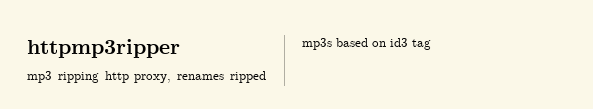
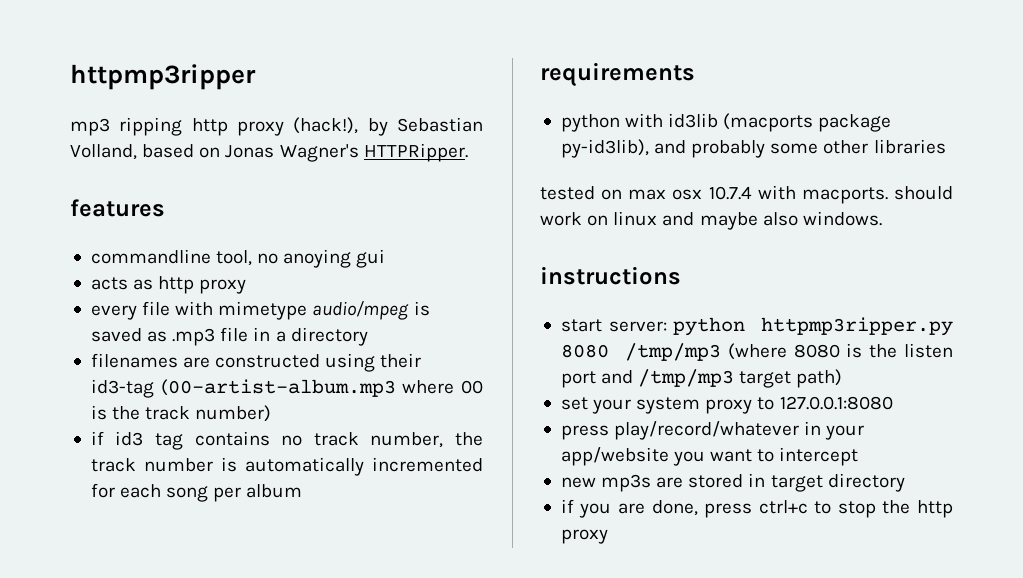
- mp3 ripping http proxy, renames ripped mp3s based on id3 tag
+ mp3 ripping http proxy (hack!), by Sebastian Volland, based on Jonas Wagner's HTTPRipper.
+ features
+ commandline tool, no anoying gui
+ acts as http proxy
+ every file with mimetype audio/mpeg is saved as .mp3 file in a directory
+ filenames are constructed using their id3-tag (00-artist-album.mp3 where 00 is the track number)
+ if id3 tag contains no track number, the track number is automatically incremented for each song per album
+ requirements
+ python with id3lib (macports package py-id3lib), and probably some other libraries
+ tested on max osx 10.7.4 with macports. should work on linux and maybe also windows.
+ instructions
+ start server: python httpmp3ripper.py 8080 /tmp/mp3 (where 8080 is the listen port and /tmp/mp3 target path)
+ set your system proxy to 127.0.0.1:8080
+ press play/record/whatever in your app/website you want to intercept
+ new mp3s are stored in target directory
+ if you are done, press ctrl+c to stop the http proxy

